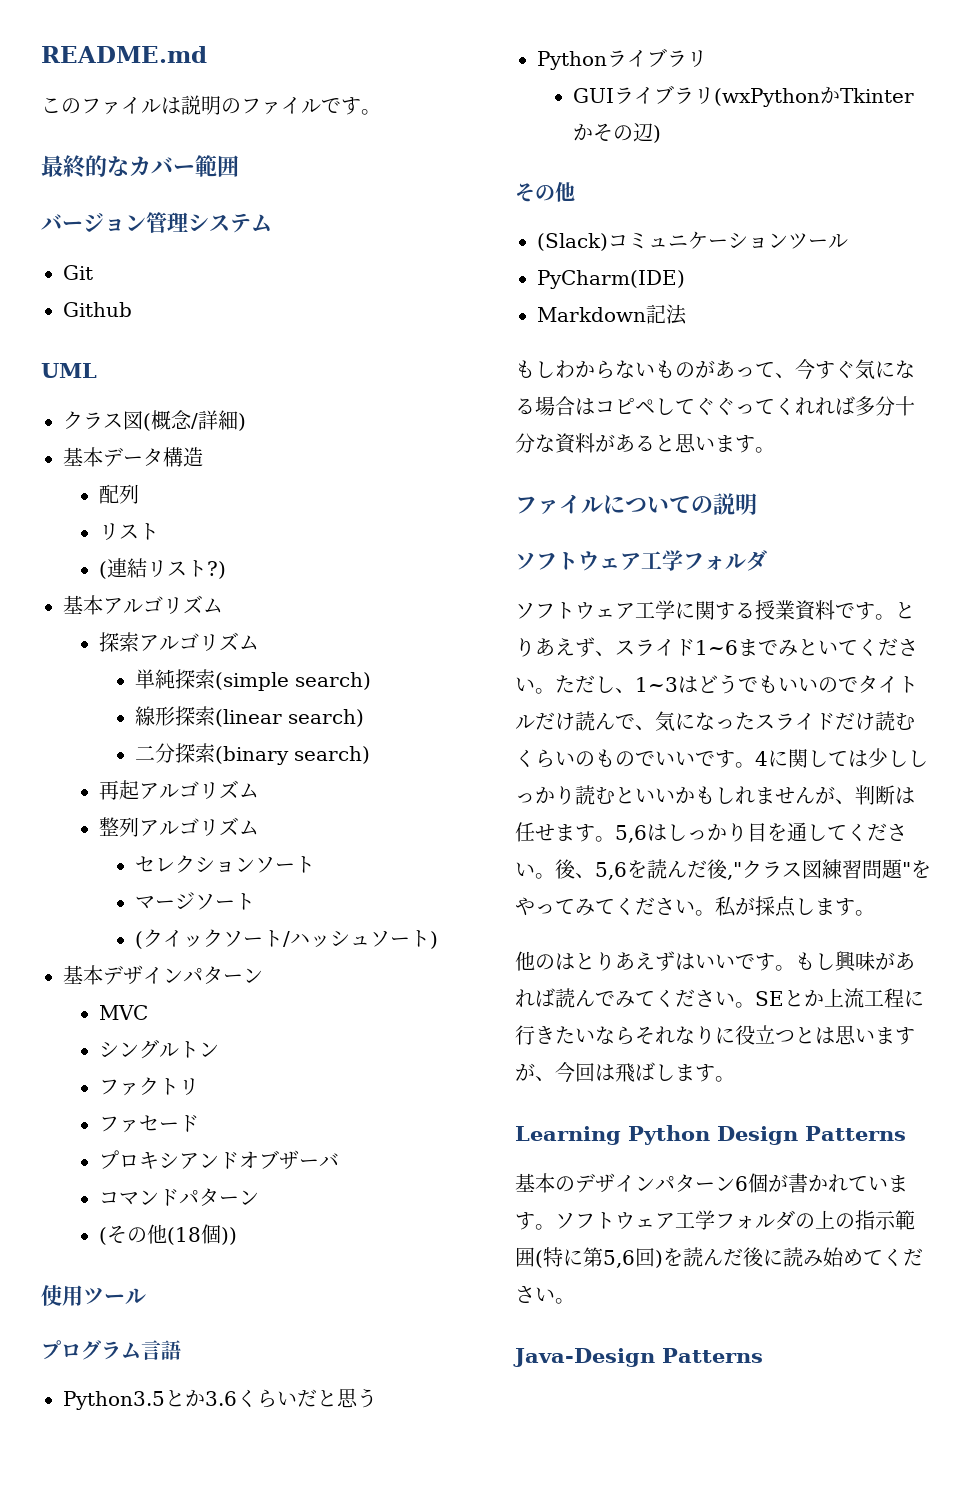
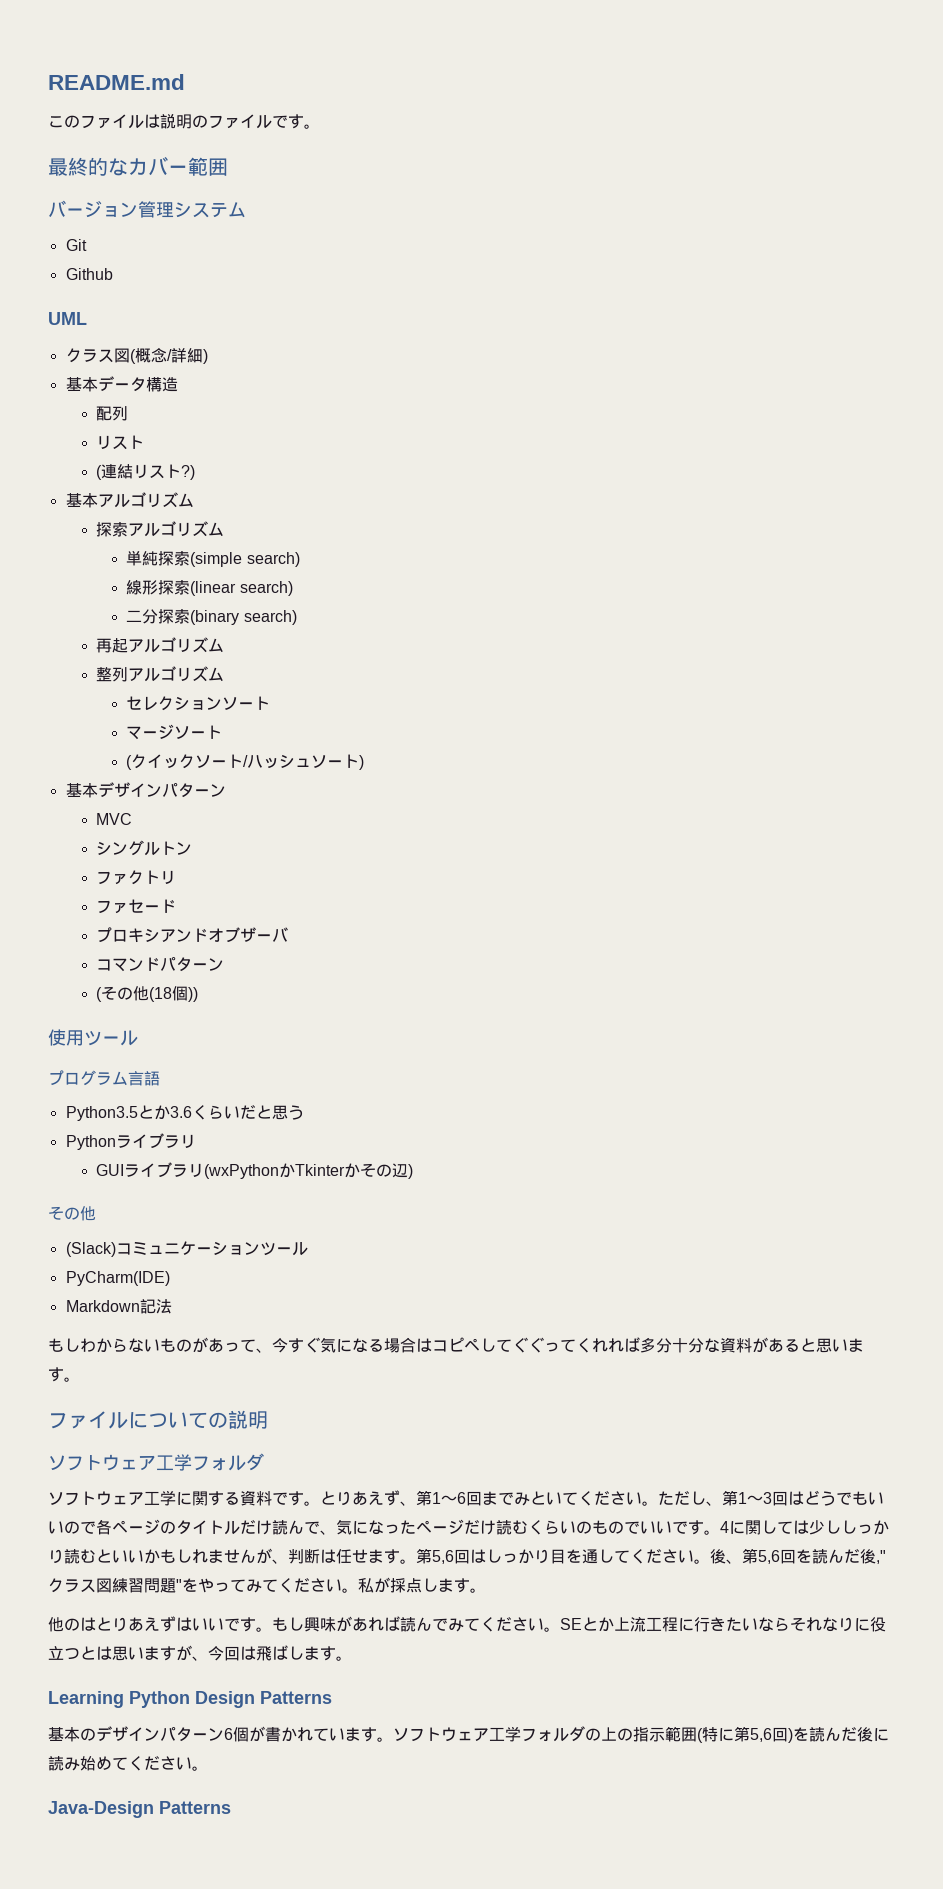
- ソフトウェア工学に関する授業資料です。
+ ソフトウェア工学に関する資料です。
- とりあえず、スライド1~6までみといてください。
+ とりあえず、第1〜6回までみといてください。
- ただし、1~3はどうでもいいのでタイトルだけ読んで、気になったスライドだけ読むくらいのものでいいです。
+ ただし、第1〜3回はどうでもいいので各ページのタイトルだけ読んで、気になったページだけ読むくらいのものでいいです。
- 5,6はしっかり目を通してください。
+ 第5,6回はしっかり目を通してください。
- 後、5,6を読んだ後,"クラス図練習問題"をやってみてください。
+ 後、第5,6回を読んだ後,"クラス図練習問題"をやってみてください。

